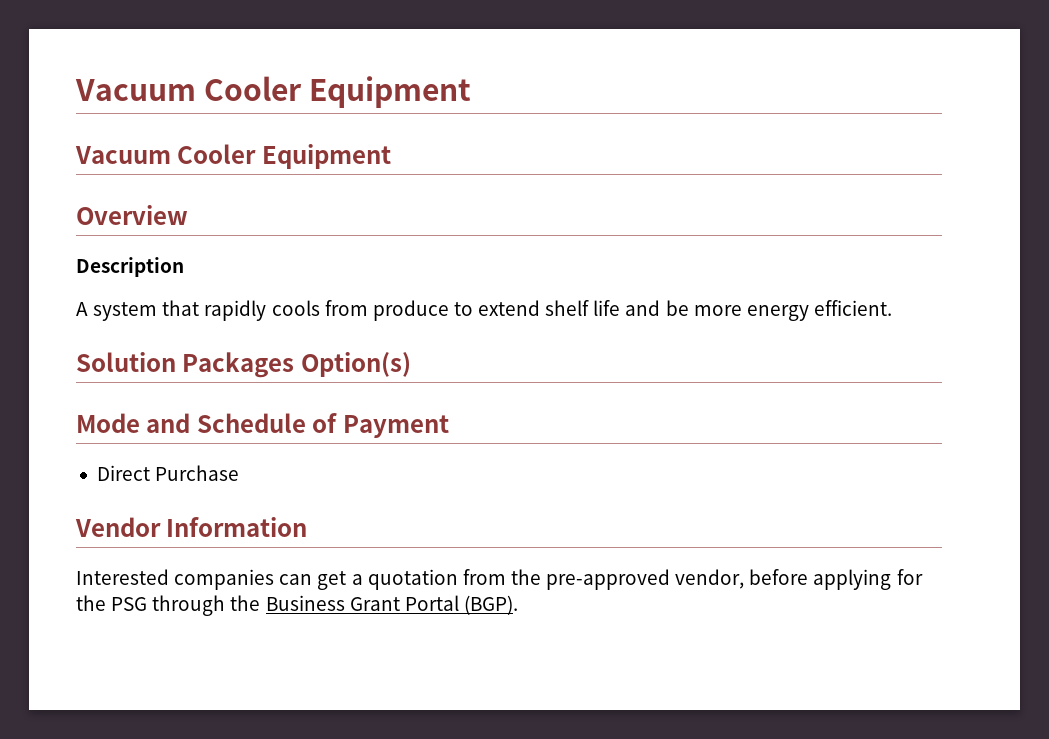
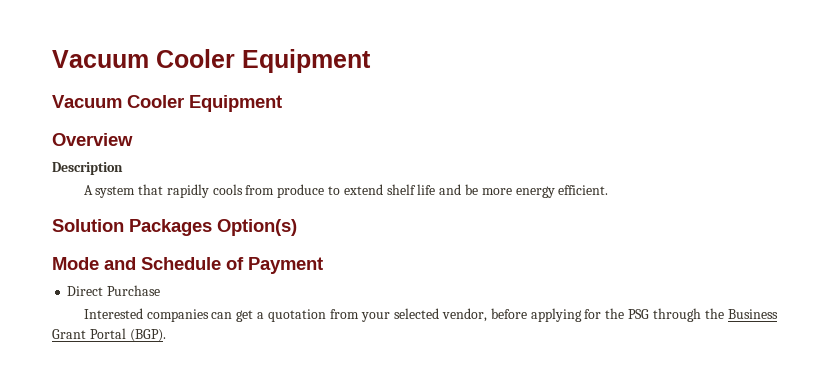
- Vendor Information
- Interested companies can get a quotation from the pre-approved vendor, before applying for the PSG through the Business Grant Portal (BGP).
+ Interested companies can get a quotation from your selected vendor, before applying for the PSG through the Business Grant Portal (BGP).

